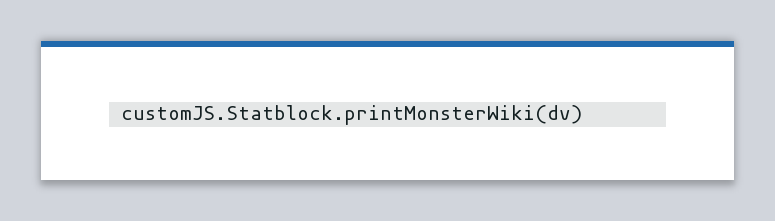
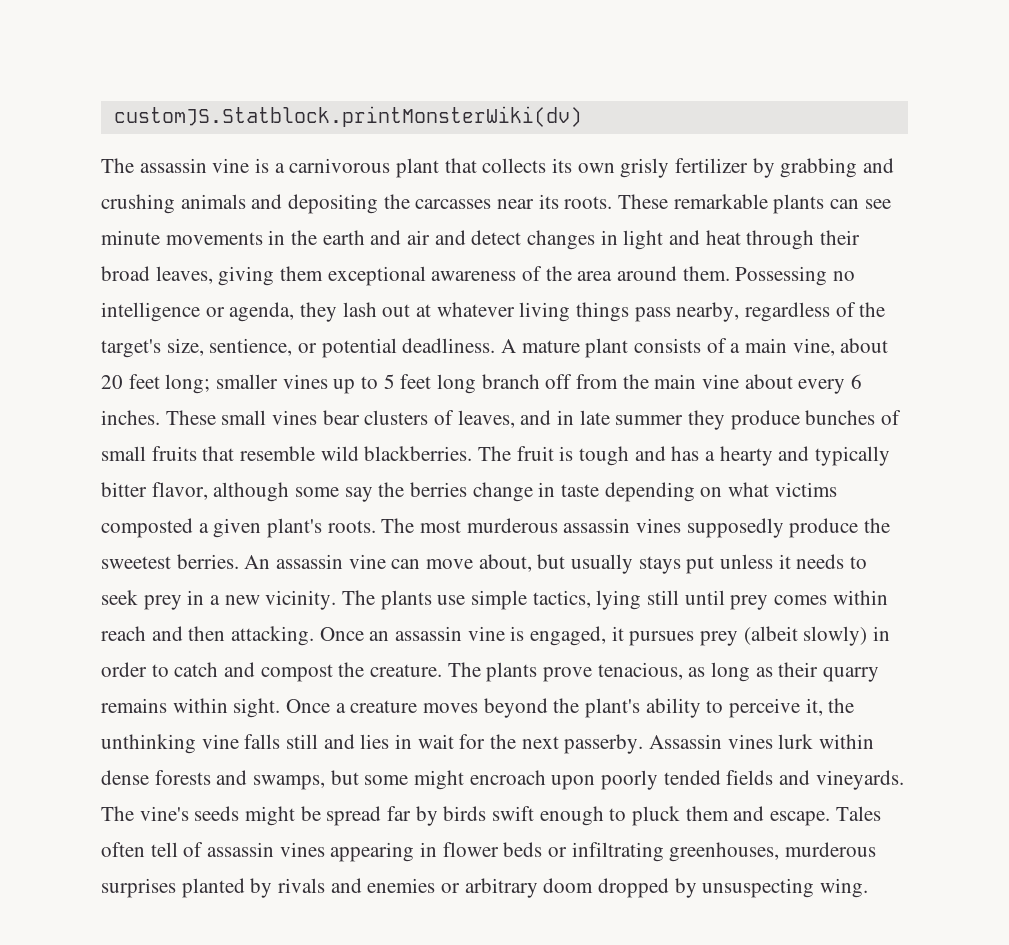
+ The assassin vine is a carnivorous plant that collects its own grisly fertilizer by grabbing and crushing animals and depositing the carcasses near its roots. These remarkable plants can see minute movements in the earth and air and detect changes in light and heat through their broad leaves, giving them exceptional awareness of the area around them. Possessing no intelligence or agenda, they lash out at whatever living things pass nearby, regardless of the target's size, sentience, or potential deadliness. A mature plant consists of a main vine, about 20 feet long; smaller vines up to 5 feet long branch off from the main vine about every 6 inches. These small vines bear clusters of leaves, and in late summer they produce bunches of small fruits that resemble wild blackberries. The fruit is tough and has a hearty and typically bitter flavor, although some say the berries change in taste depending on what victims composted a given plant's roots. The most murderous assassin vines supposedly produce the sweetest berries. An assassin vine can move about, but usually stays put unless it needs to seek prey in a new vicinity. The plants use simple tactics, lying still until prey comes within reach and then attacking. Once an assassin vine is engaged, it pursues prey (albeit slowly) in order to catch and compost the creature. The plants prove tenacious, as long as their quarry remains within sight. Once a creature moves beyond the plant's ability to perceive it, the unthinking vine falls still and lies in wait for the next passerby. Assassin vines lurk within dense forests and swamps, but some might encroach upon poorly tended fields and vineyards. The vine's seeds might be spread far by birds swift enough to pluck them and escape. Tales often tell of assassin vines appearing in flower beds or infiltrating greenhouses, murderous surprises planted by rivals and enemies or arbitrary doom dropped by unsuspecting wing.

